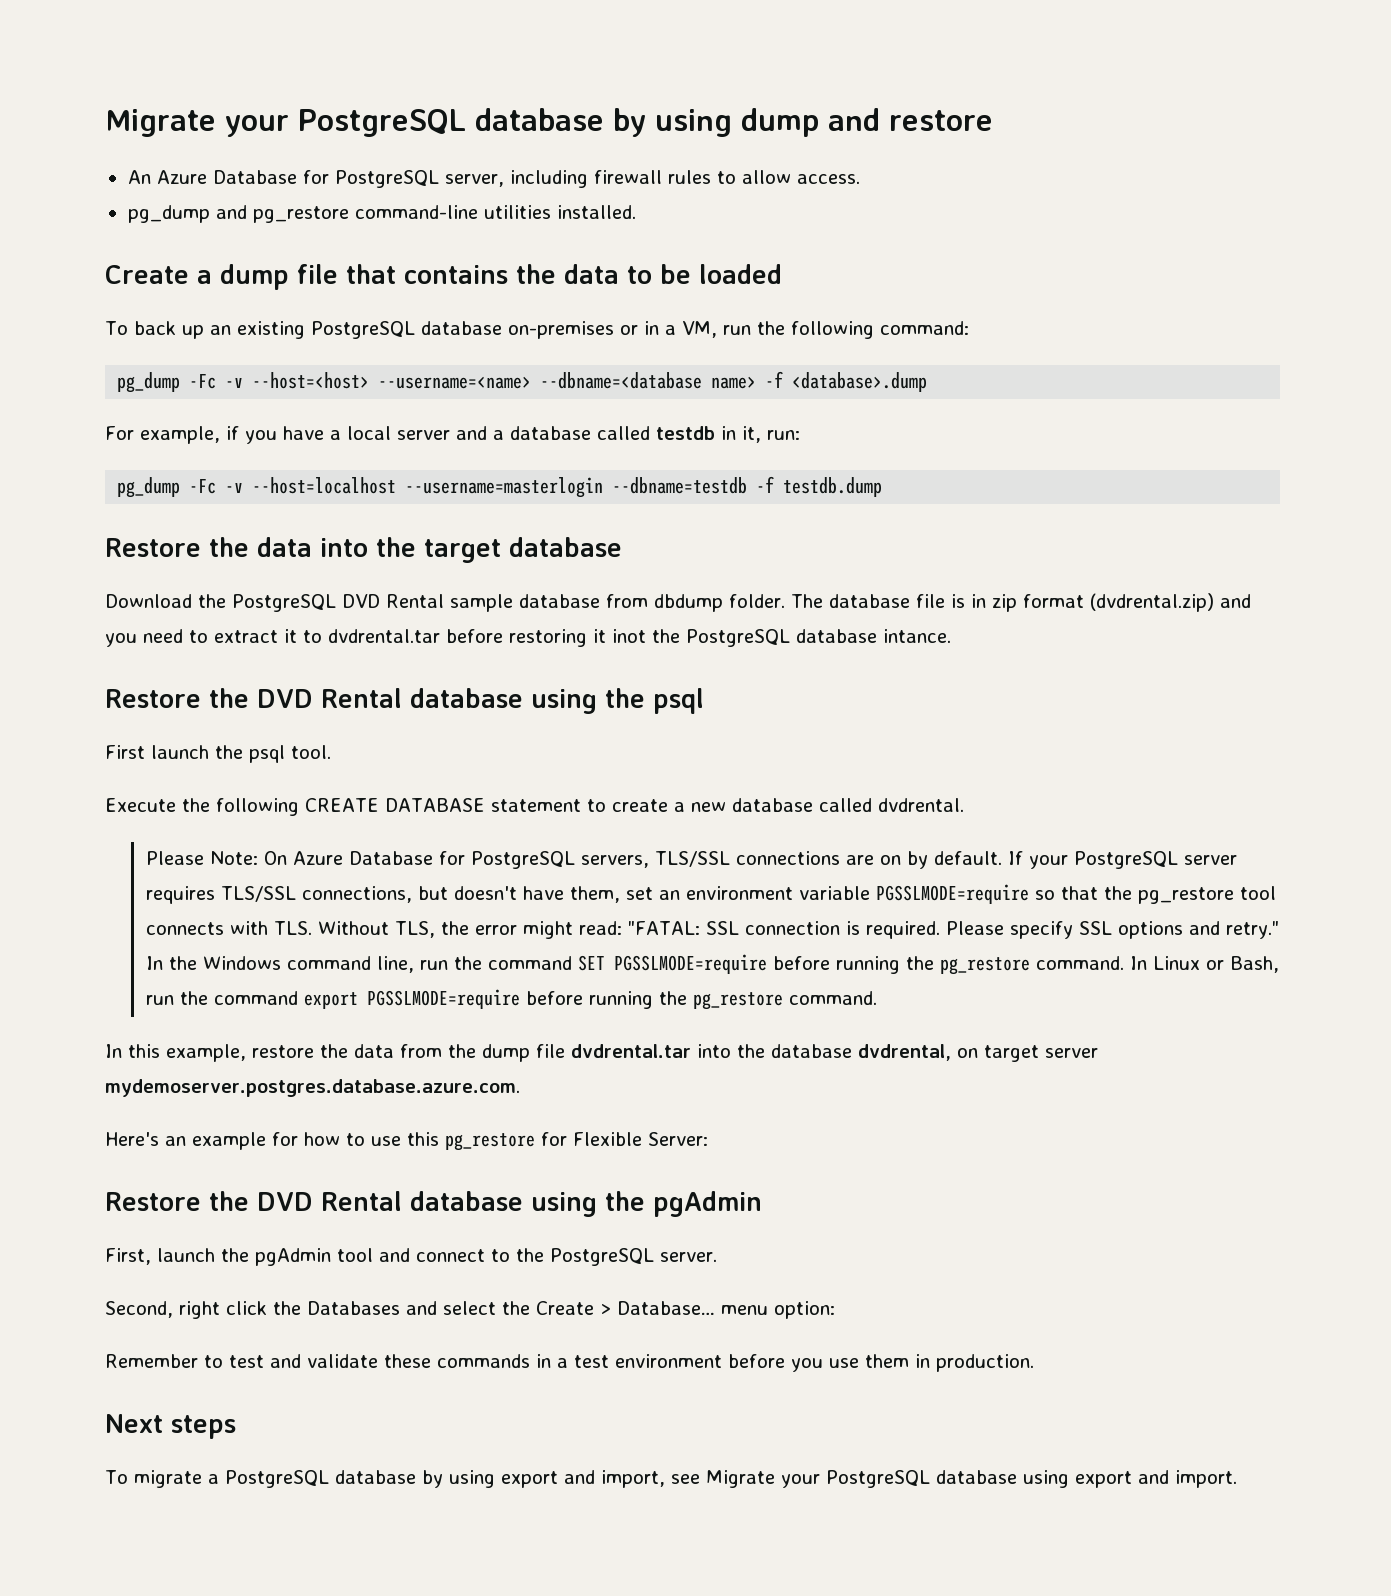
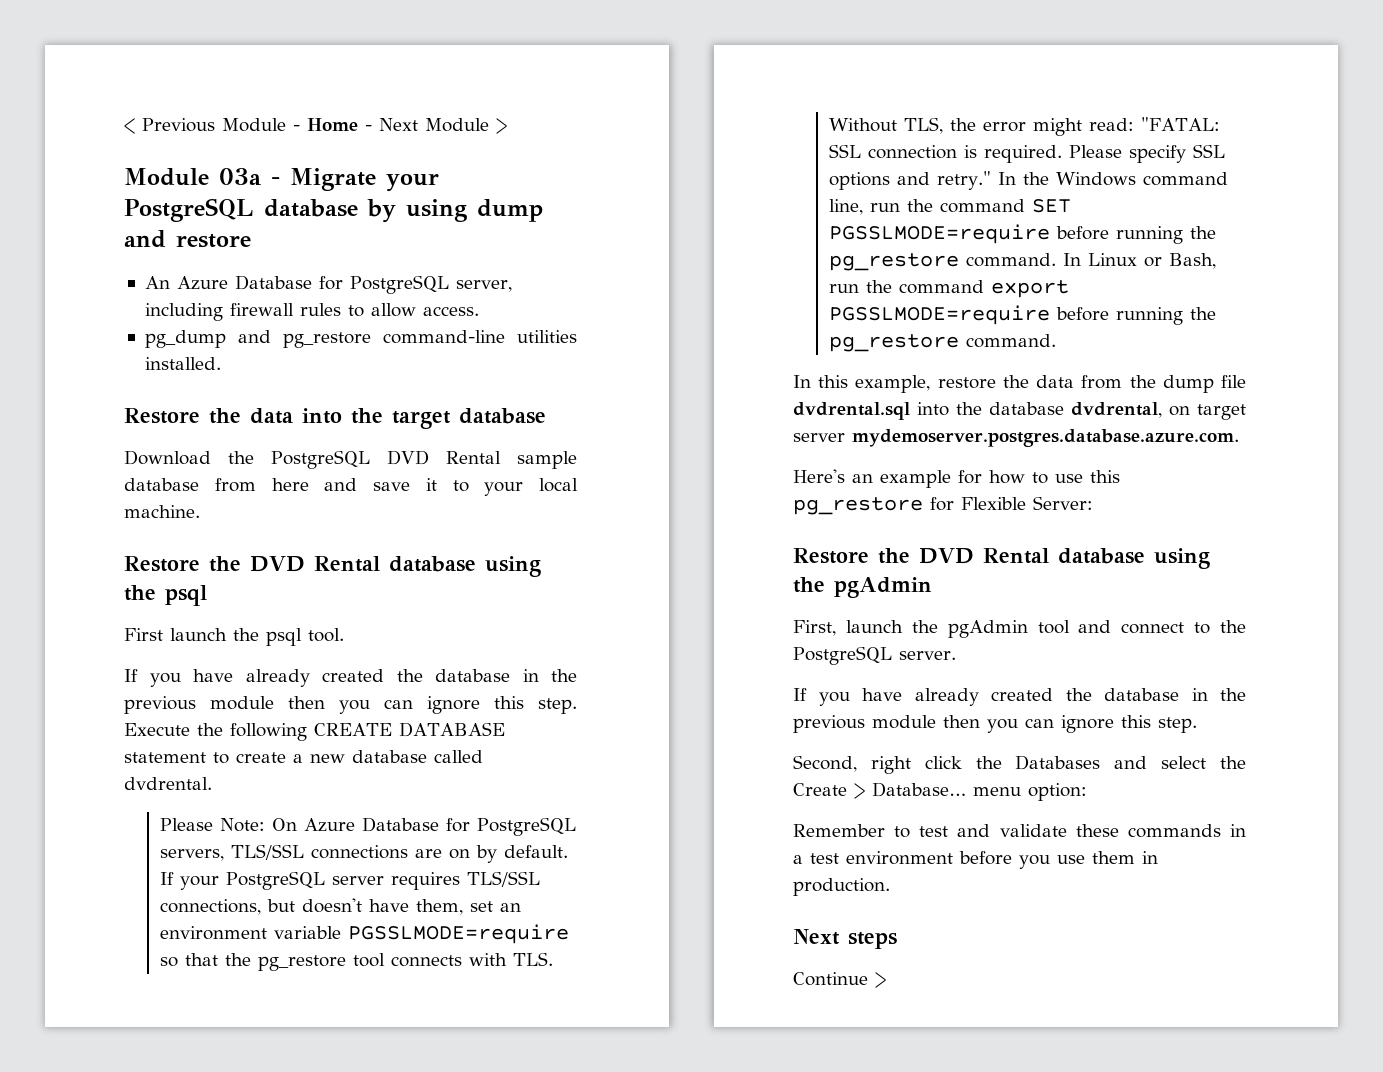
- Migrate your PostgreSQL database by using dump and restore
+ < Previous Module - Home - Next Module >
+ Module 03a - Migrate your PostgreSQL database by using dump and restore
- Create a dump file that contains the data to be loaded
- To back up an existing PostgreSQL database on-premises or in a VM, run the following command:
- pg_dump -Fc -v --host=<host> --username=<name> --dbname=<database name> -f <database>.dump
- For example, if you have a local server and a database called testdb in it, run:
- pg_dump -Fc -v --host=localhost --username=masterlogin --dbname=testdb -f testdb.dump
- Download the PostgreSQL DVD Rental sample database from dbdump folder. The database file is in zip format (dvdrental.zip) and you need to extract it to dvdrental.tar before restoring it inot the PostgreSQL database intance.
+ Download the PostgreSQL DVD Rental sample database from here and save it to your local machine.
  First launch the psql tool.
- Execute the following CREATE DATABASE statement to create a new database called dvdrental.
+ If you have already created the database in the previous module then you can ignore this step. Execute the following CREATE DATABASE statement to create a new database called dvdrental.
- In this example, restore the data from the dump file dvdrental.tar into the database dvdrental, on target server mydemoserver.postgres.database.azure.com.
+ In this example, restore the data from the dump file dvdrental.sql into the database dvdrental, on target server mydemoserver.postgres.database.azure.com.
  First, launch the pgAdmin tool and connect to the PostgreSQL server.
+ If you have already created the database in the previous module then you can ignore this step.
- To migrate a PostgreSQL database by using export and import, see Migrate your PostgreSQL database using export and import.
+ Continue >

